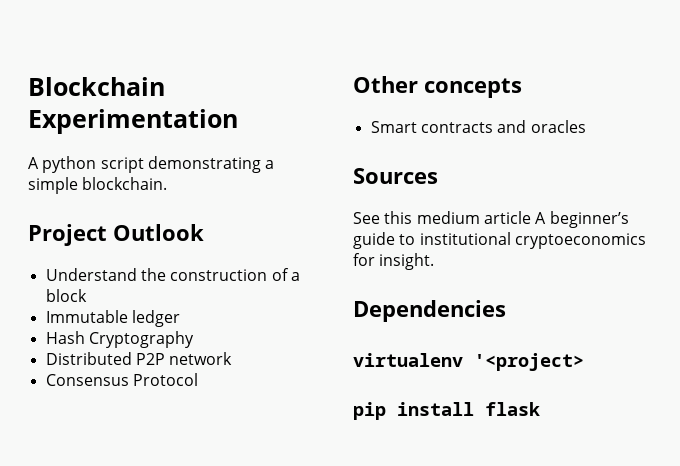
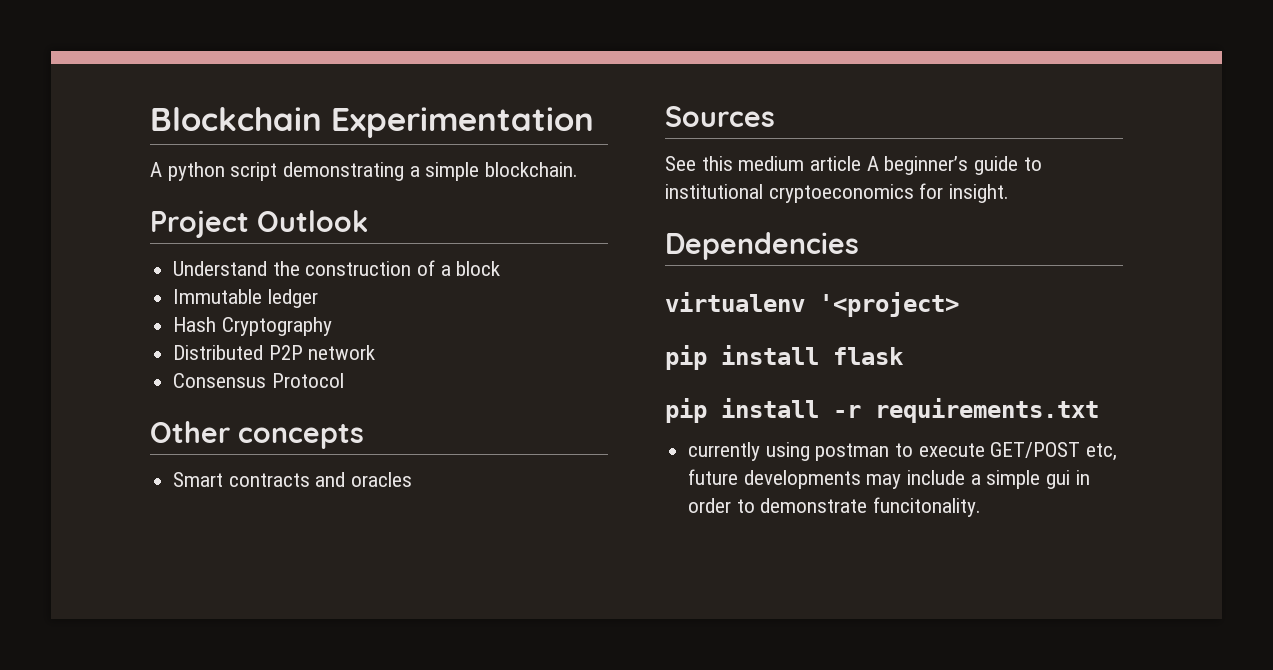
+ pip install -r requirements.txt
+ currently using postman to execute GET/POST etc, future developments may include a simple gui in order to demonstrate funcitonality.

